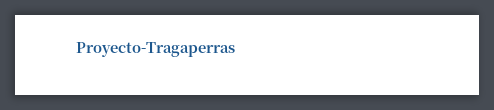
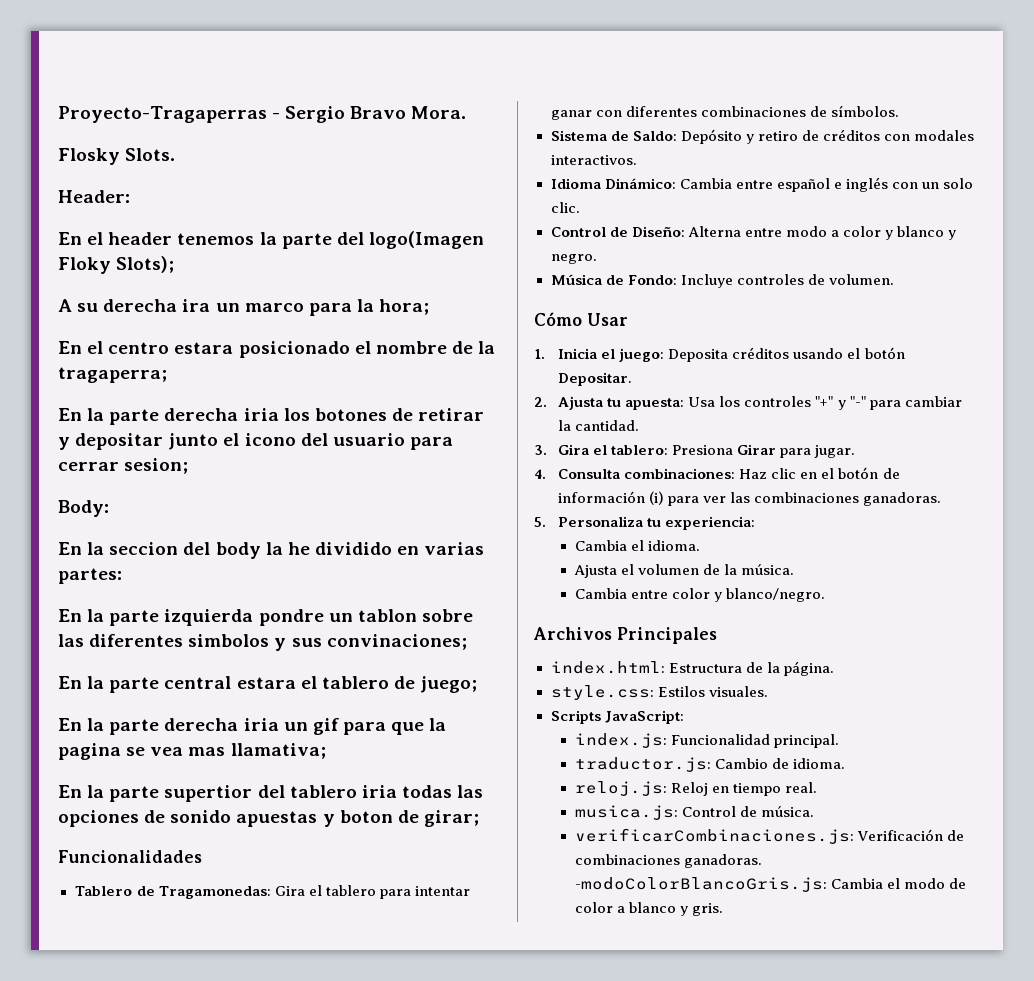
- Proyecto-Tragaperras
+ Proyecto-Tragaperras - Sergio Bravo Mora.
+ Flosky Slots.
+ Header:
+ En el header tenemos la parte del logo(Imagen Floky Slots);
+ A su derecha ira un marco para la hora;
+ En el centro estara posicionado el nombre de la tragaperra;
+ En la parte derecha iria los botones de retirar y depositar junto el icono del usuario para cerrar sesion;
+ Body:
+ En la seccion del body la he dividido en varias partes:
+ En la parte izquierda pondre un tablon sobre las diferentes simbolos y sus convinaciones;
+ En la parte central estara el tablero de juego;
+ En la parte derecha iria un gif para que la pagina se vea mas llamativa;
+ En la parte supertior del tablero iria todas las opciones de sonido apuestas y boton de girar;
+ Funcionalidades
+ Tablero de Tragamonedas: Gira el tablero para intentar ganar con diferentes combinaciones de símbolos.
+ Sistema de Saldo: Depósito y retiro de créditos con modales interactivos.
+ Idioma Dinámico: Cambia entre español e inglés con un solo clic.
+ Control de Diseño: Alterna entre modo a color y blanco y negro.
+ Música de Fondo: Incluye controles de volumen.
+ Cómo Usar
+ 1. Inicia el juego: Deposita créditos usando el botón Depositar.
+ 2. Ajusta tu apuesta: Usa los controles "+" y "-" para cambiar la cantidad.
+ 3. Gira el tablero: Presiona Girar para jugar.
+ 4. Consulta combinaciones: Haz clic en el botón de información (i) para ver las combinaciones ganadoras.
+ 5. Personaliza tu experiencia:
+ Cambia el idioma.
+ Ajusta el volumen de la música.
+ Cambia entre color y blanco/negro.
+ Archivos Principales
+ index.html: Estructura de la página.
+ style.css: Estilos visuales.
+ Scripts JavaScript:
+ index.js: Funcionalidad principal.
+ traductor.js: Cambio de idioma.
+ reloj.js: Reloj en tiempo real.
+ musica.js: Control de música.
+ verificarCombinaciones.js: Verificación de combinaciones ganadoras. -modoColorBlancoGris.js: Cambia el modo de color a blanco y gris.

